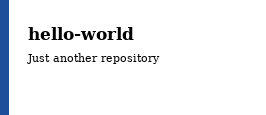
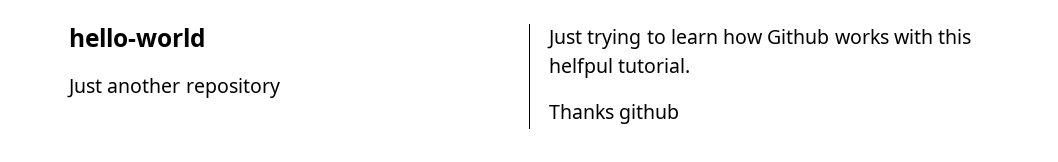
+ Just trying to learn how Github works with this helfpul tutorial.
+ Thanks github

